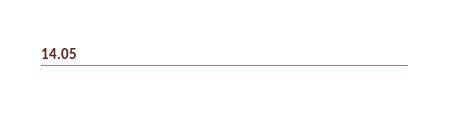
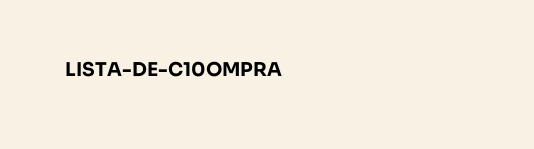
- 14.05
+ LISTA-DE-C10OMPRA

